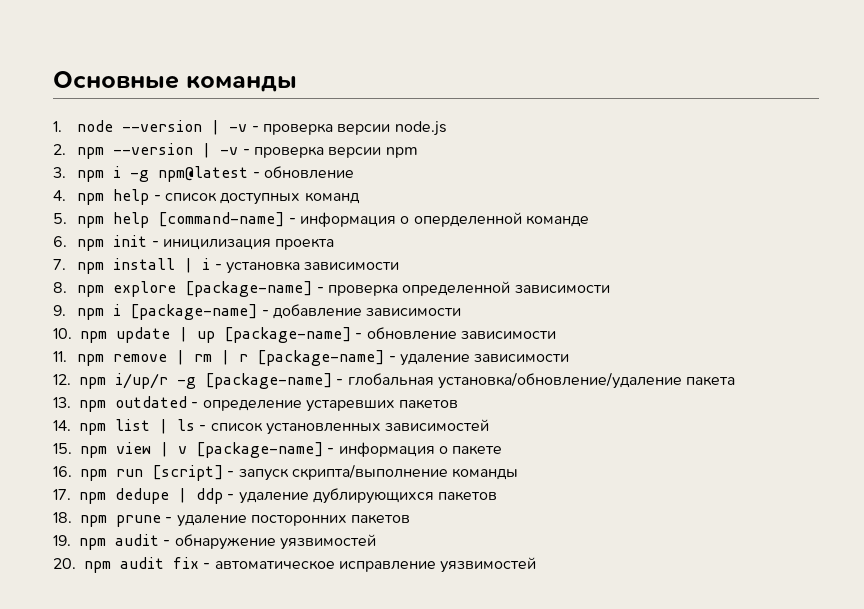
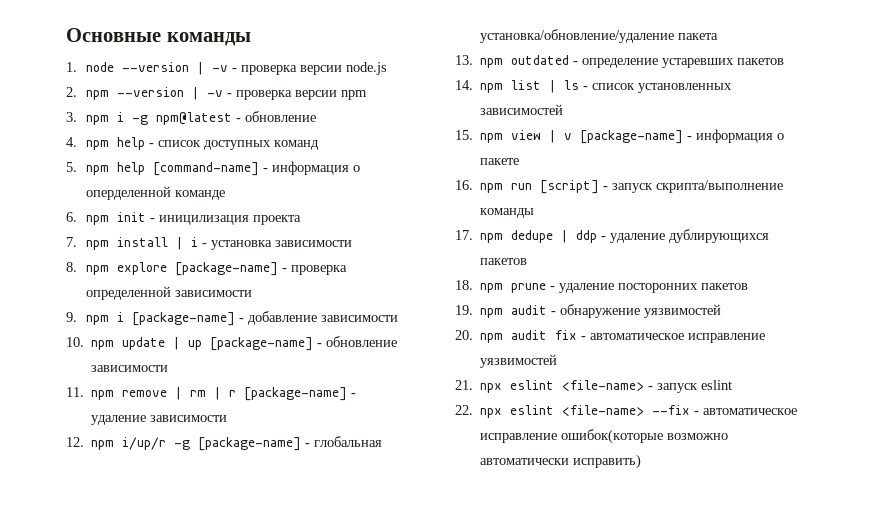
+ 21. npx eslint <file-name> - запуск eslint
+ 22. npx eslint <file-name> --fix - автоматическое исправление ошибок(которые возможно автоматически исправить)

